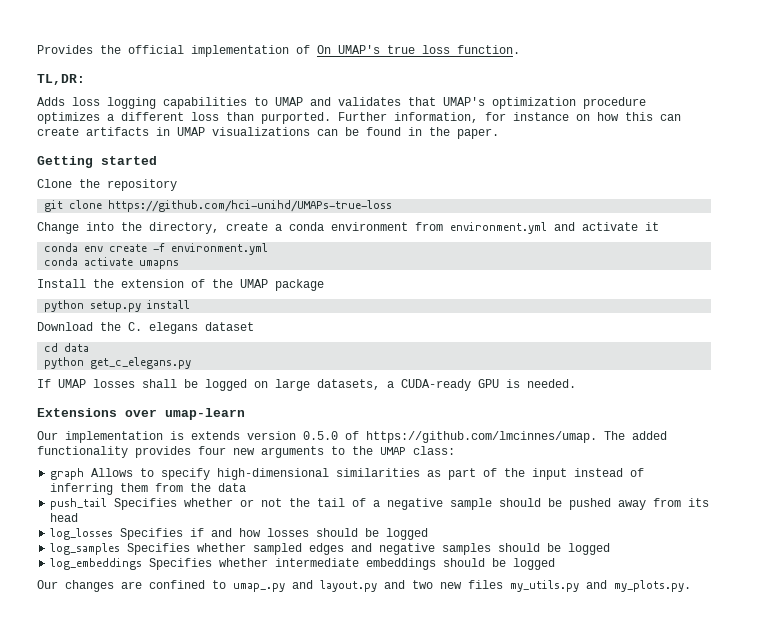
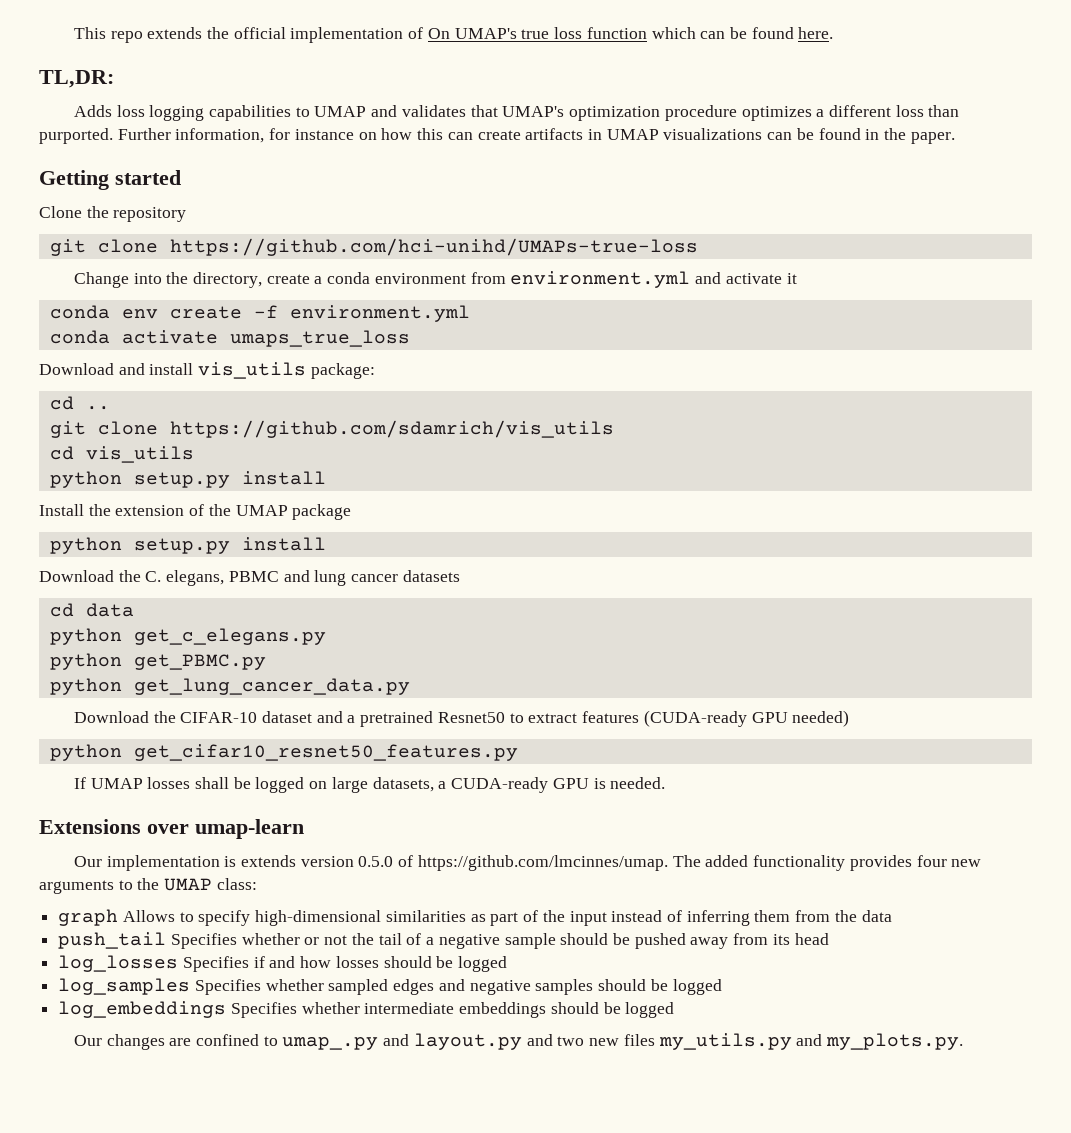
- Provides the official implementation of On UMAP's true loss function.
+ This repo extends the official implementation of On UMAP's true loss function which can be found here.
- conda activate umapns
+ conda activate umaps_true_loss
+ Download and install vis_utils package:
+ cd ..
+ git clone https://github.com/sdamrich/vis_utils
+ cd vis_utils
+ python setup.py install
- Download the C. elegans dataset
+ Download the C. elegans, PBMC and lung cancer datasets
  cd data
  python get_c_elegans.py
+ python get_PBMC.py
+ python get_lung_cancer_data.py
+ Download the CIFAR-10 dataset and a pretrained Resnet50 to extract features (CUDA-ready GPU needed)
+ python get_cifar10_resnet50_features.py

